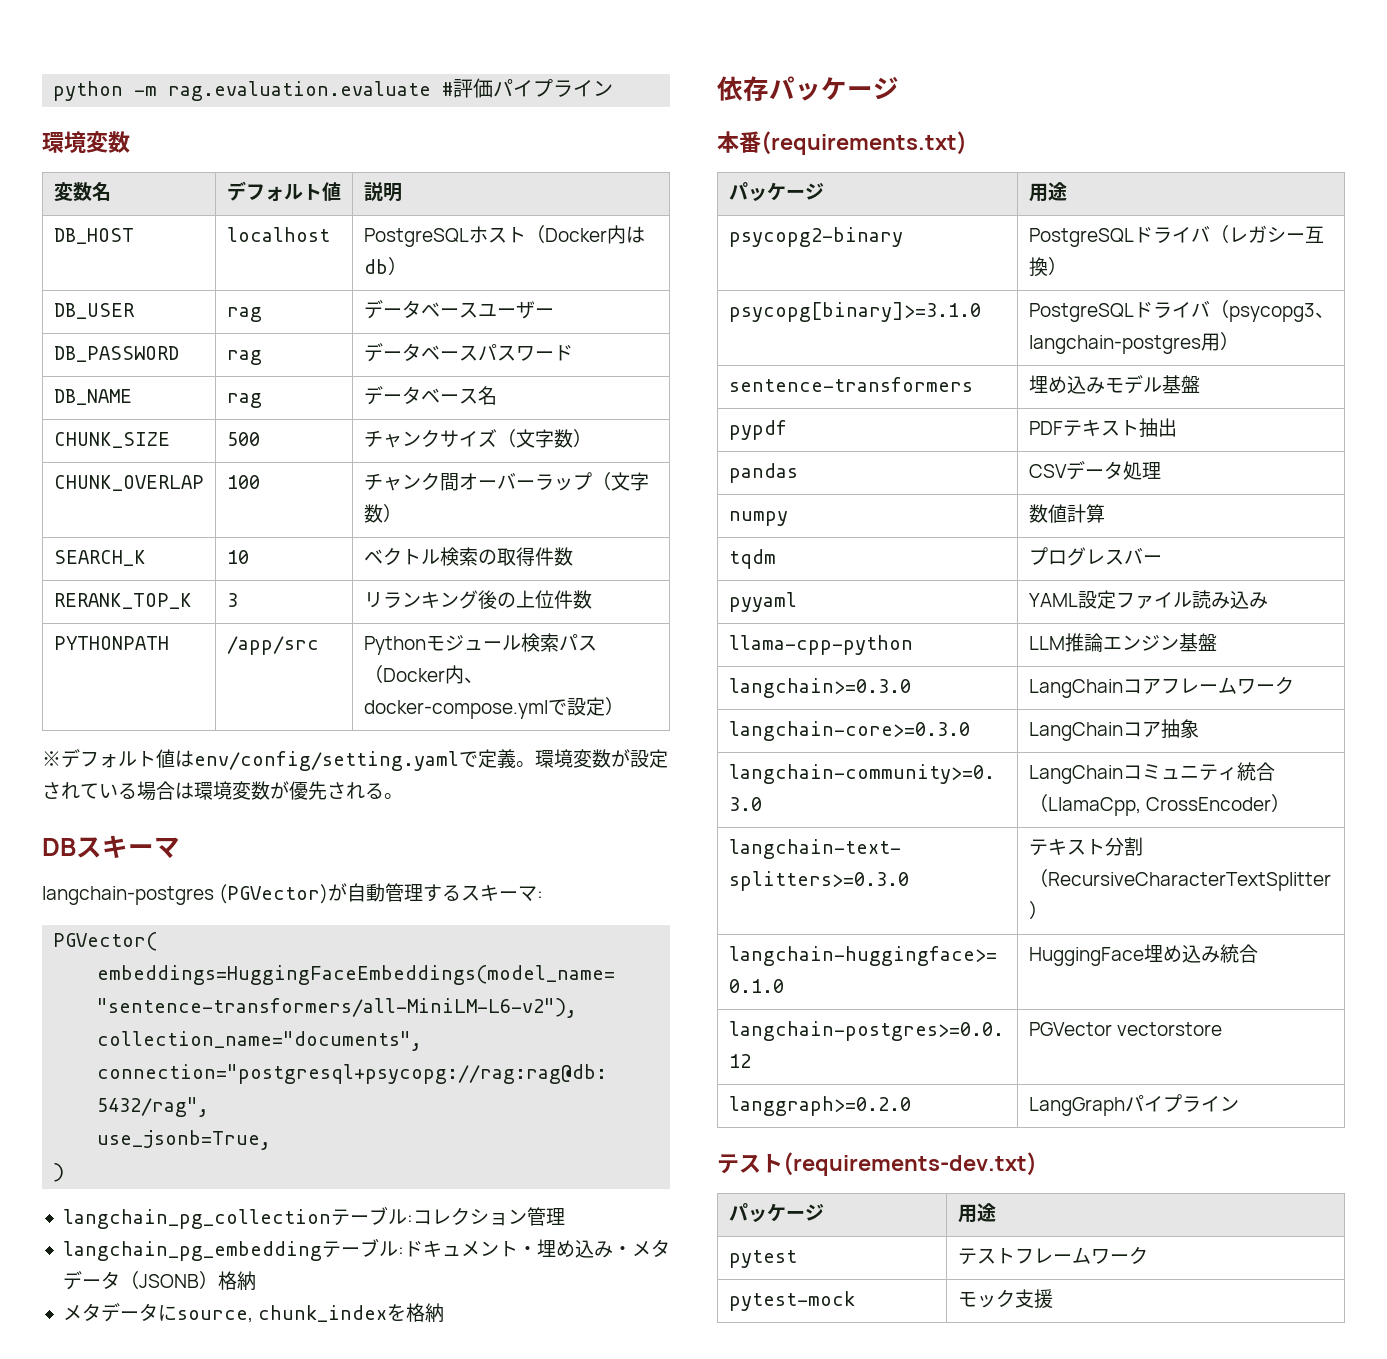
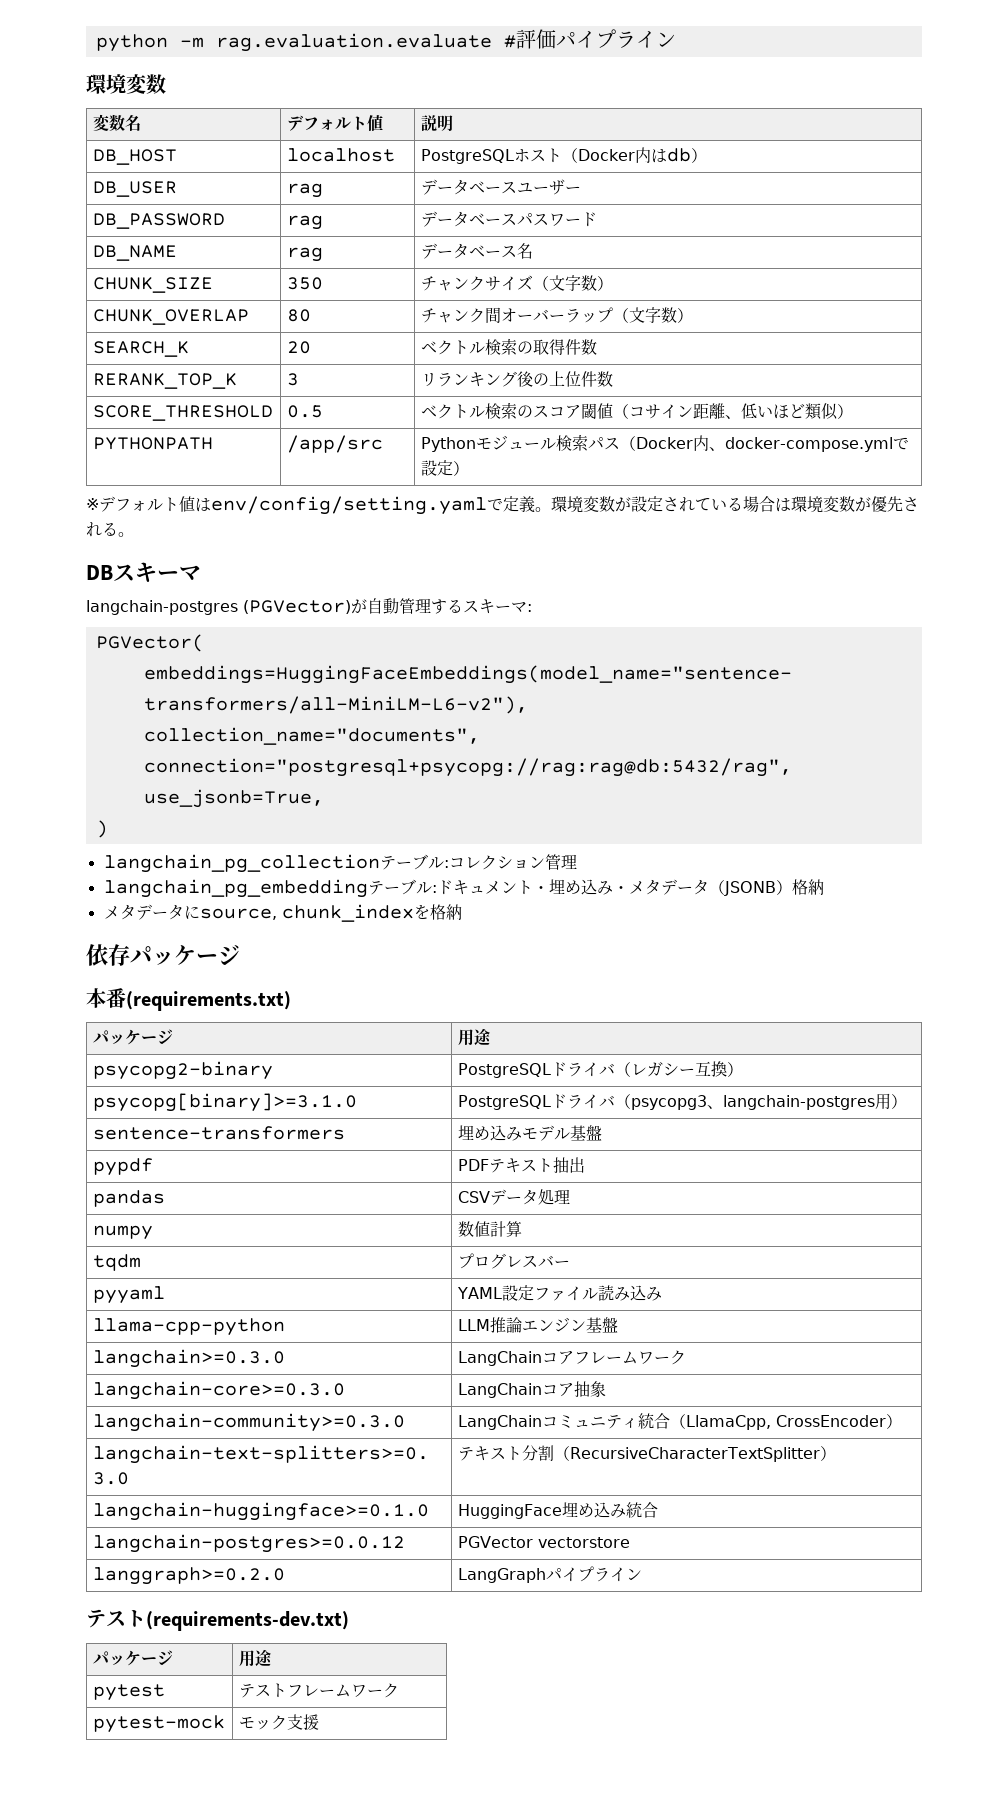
- CHUNK_SIZE | 500 | チャンクサイズ（文字数）
+ CHUNK_SIZE | 350 | チャンクサイズ（文字数）
- CHUNK_OVERLAP | 100 | チャンク間オーバーラップ（文字数）
+ CHUNK_OVERLAP | 80 | チャンク間オーバーラップ（文字数）
- SEARCH_K | 10 | ベクトル検索の取得件数
+ SEARCH_K | 20 | ベクトル検索の取得件数
+ SCORE_THRESHOLD | 0.5 | ベクトル検索のスコア閾値（コサイン距離、低いほど類似）

